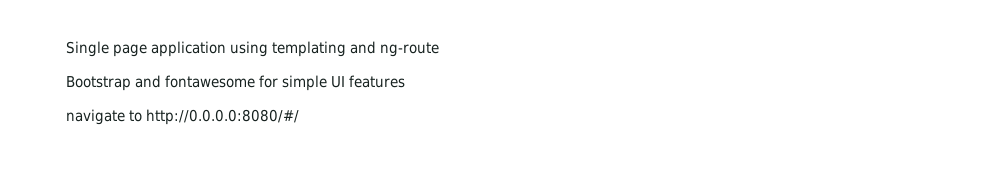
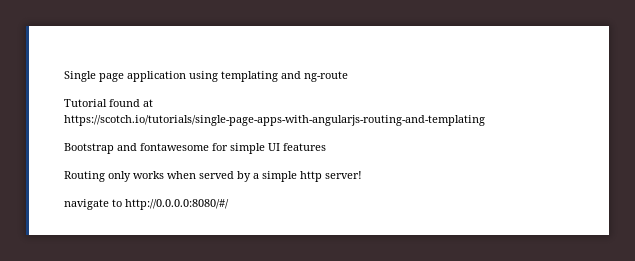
+ Tutorial found at https://scotch.io/tutorials/single-page-apps-with-angularjs-routing-and-templating
+ Routing only works when served by a simple http server!

